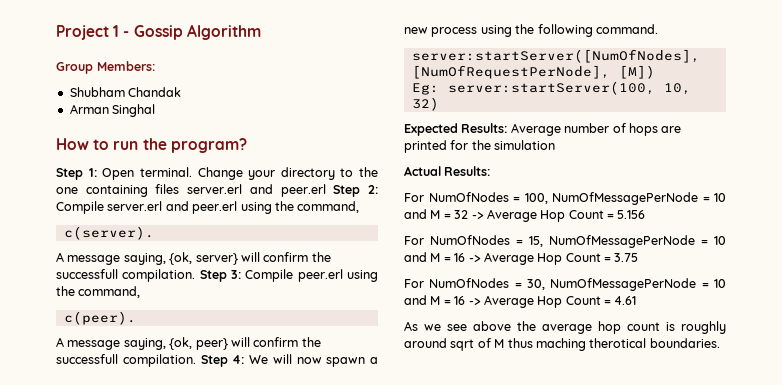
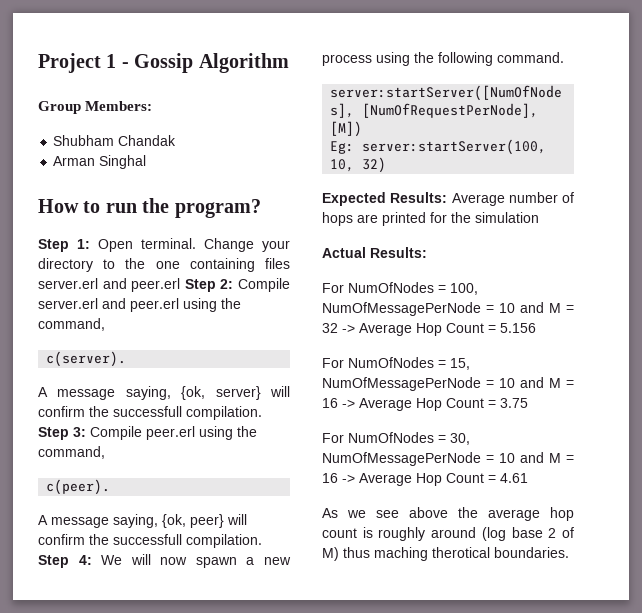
- As we see above the average hop count is roughly around sqrt of M thus maching therotical boundaries.
+ As we see above the average hop count is roughly around (log base 2 of M) thus maching therotical boundaries.

